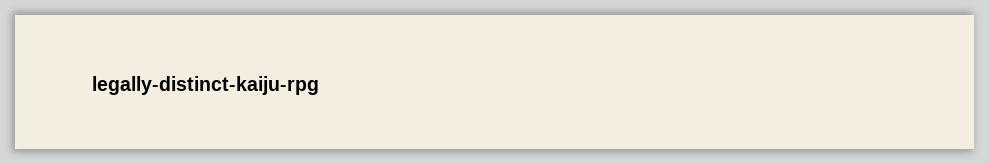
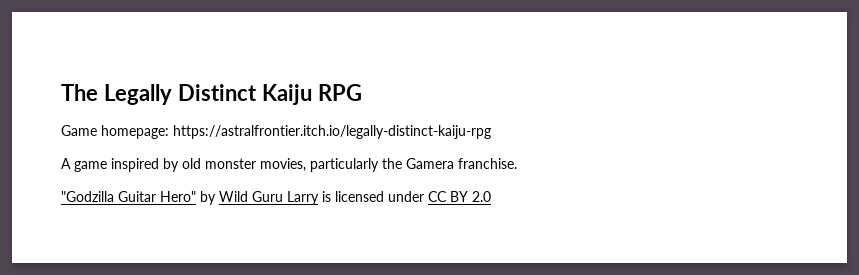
- legally-distinct-kaiju-rpg
+ The Legally Distinct Kaiju RPG
+ Game homepage: https://astralfrontier.itch.io/legally-distinct-kaiju-rpg
+ A game inspired by old monster movies, particularly the Gamera franchise.
+ "Godzilla Guitar Hero" by Wild Guru Larry is licensed under CC BY 2.0

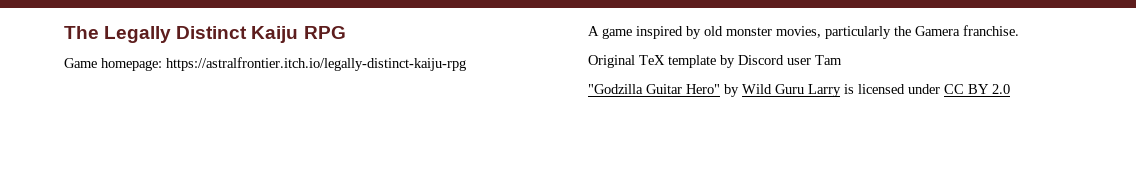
+ Original TeX template by Discord user Tam

